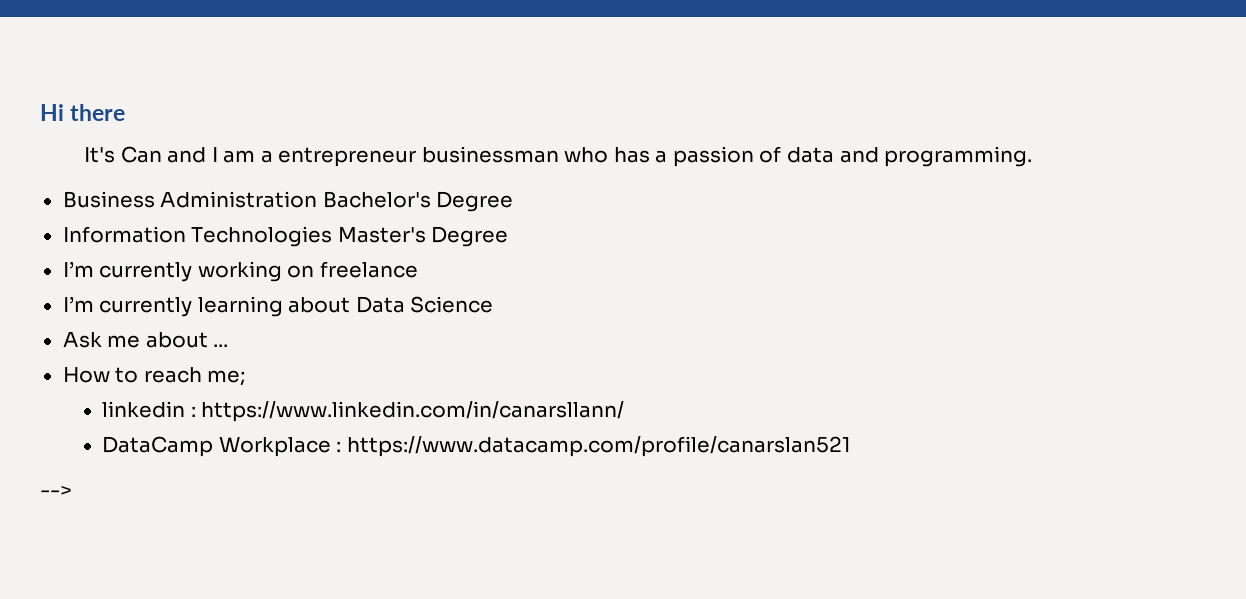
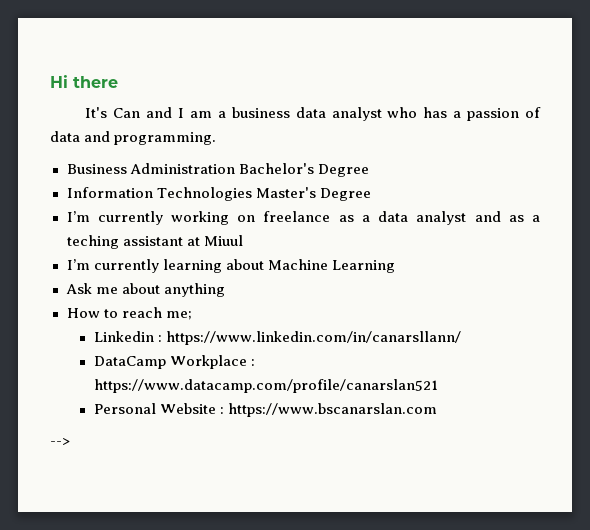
- It's Can and I am a entrepreneur businessman who has a passion of data and programming.
+ It's Can and I am a business data analyst who has a passion of data and programming.
- I’m currently working on freelance
+ I’m currently working on freelance as a data analyst and as a teching assistant at Miuul
- I’m currently learning about Data Science
+ I’m currently learning about Machine Learning
- Ask me about ...
+ Ask me about anything
- linkedin : https://www.linkedin.com/in/canarsllann/
+ Linkedin : https://www.linkedin.com/in/canarsllann/
+ Personal Website : https://www.bscanarslan.com

